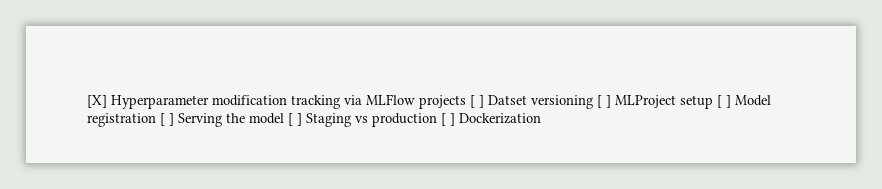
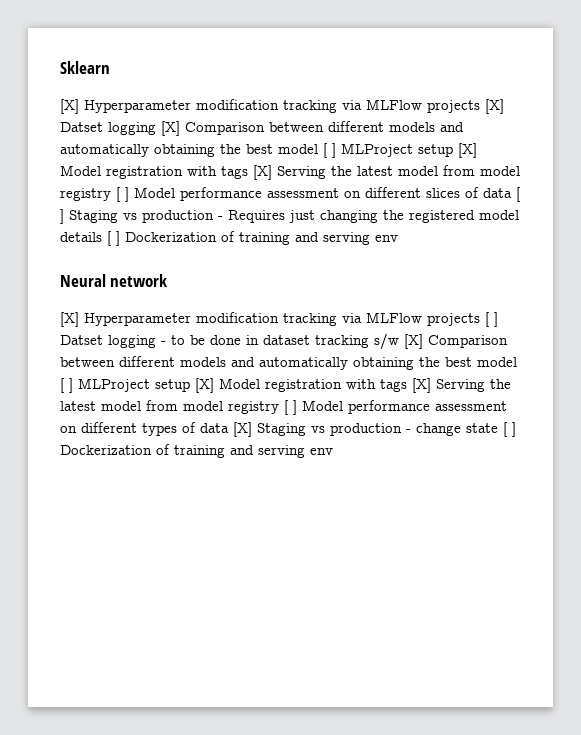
+ Sklearn
+ [X] Hyperparameter modification tracking via MLFlow projects [X] Datset logging [X] Comparison between different models and automatically obtaining the best model [ ] MLProject setup [X] Model registration with tags [X] Serving the latest model from model registry [ ] Model performance assessment on different slices of data [ ] Staging vs production - Requires just changing the registered model details [ ] Dockerization of training and serving env
+ Neural network
- [X] Hyperparameter modification tracking via MLFlow projects [ ] Datset versioning [ ] MLProject setup [ ] Model registration [ ] Serving the model [ ] Staging vs production [ ] Dockerization
+ [X] Hyperparameter modification tracking via MLFlow projects [ ] Datset logging - to be done in dataset tracking s/w [X] Comparison between different models and automatically obtaining the best model [ ] MLProject setup [X] Model registration with tags [X] Serving the latest model from model registry [ ] Model performance assessment on different types of data [X] Staging vs production - change state [ ] Dockerization of training and serving env

